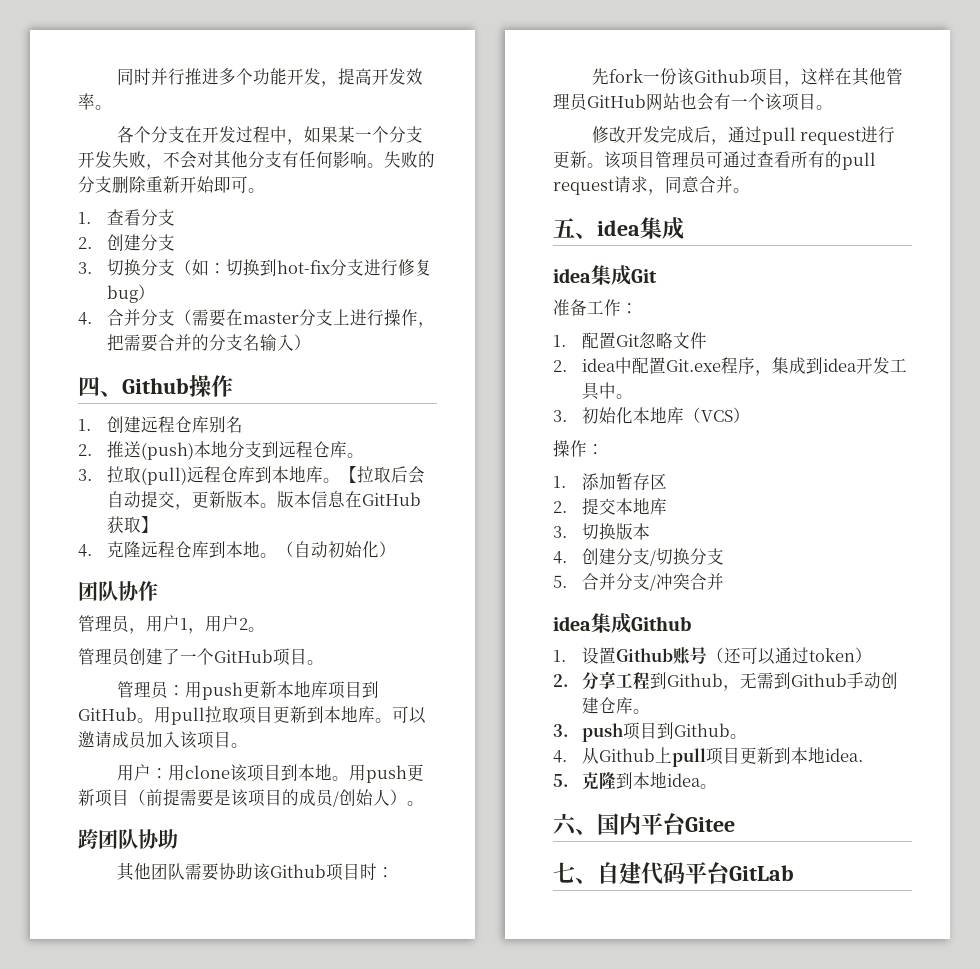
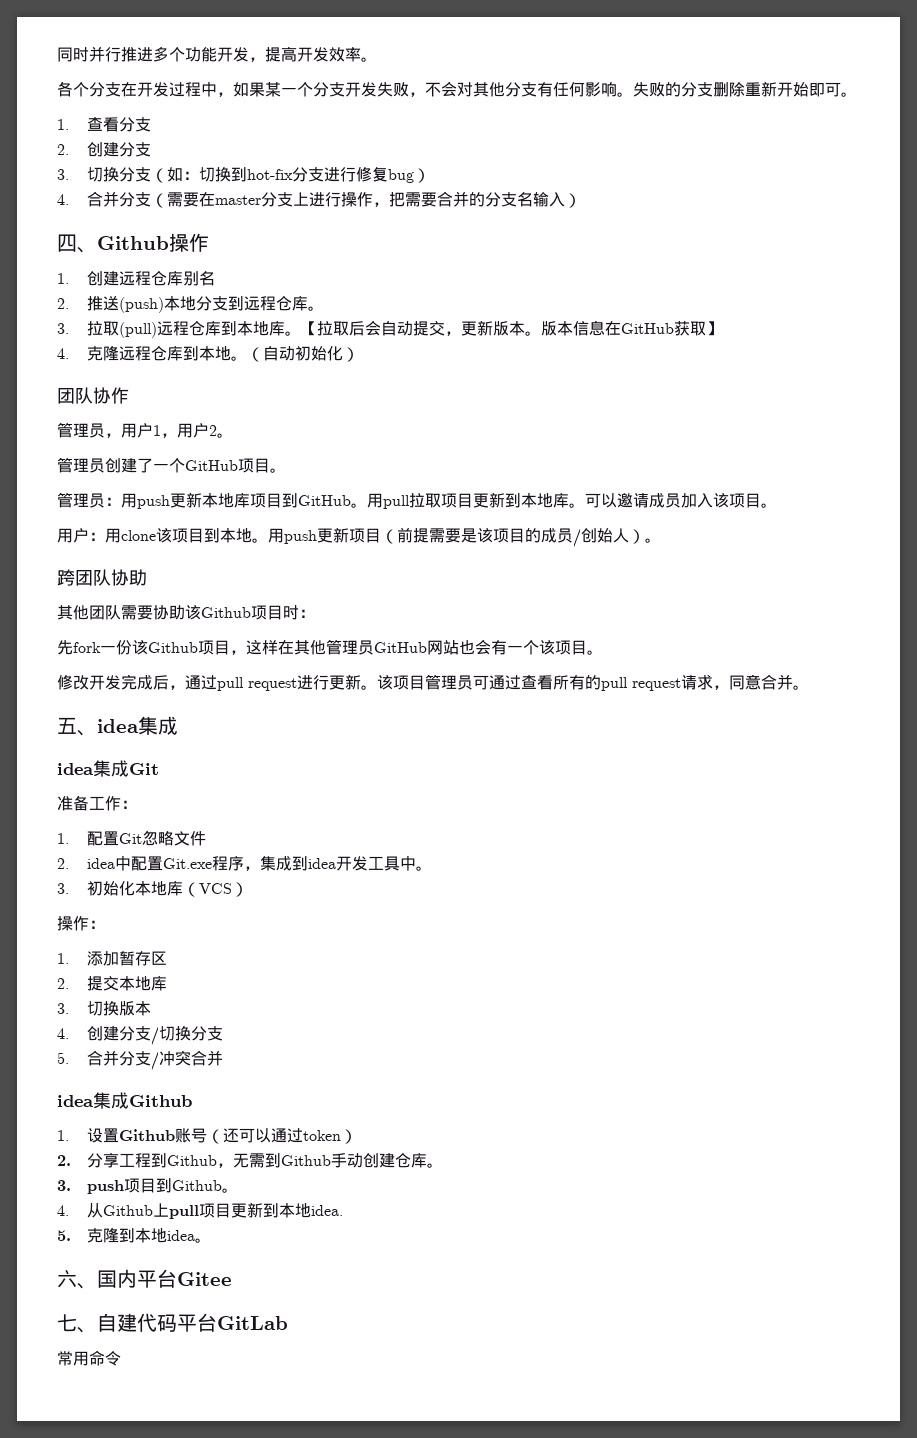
+ 常用命令

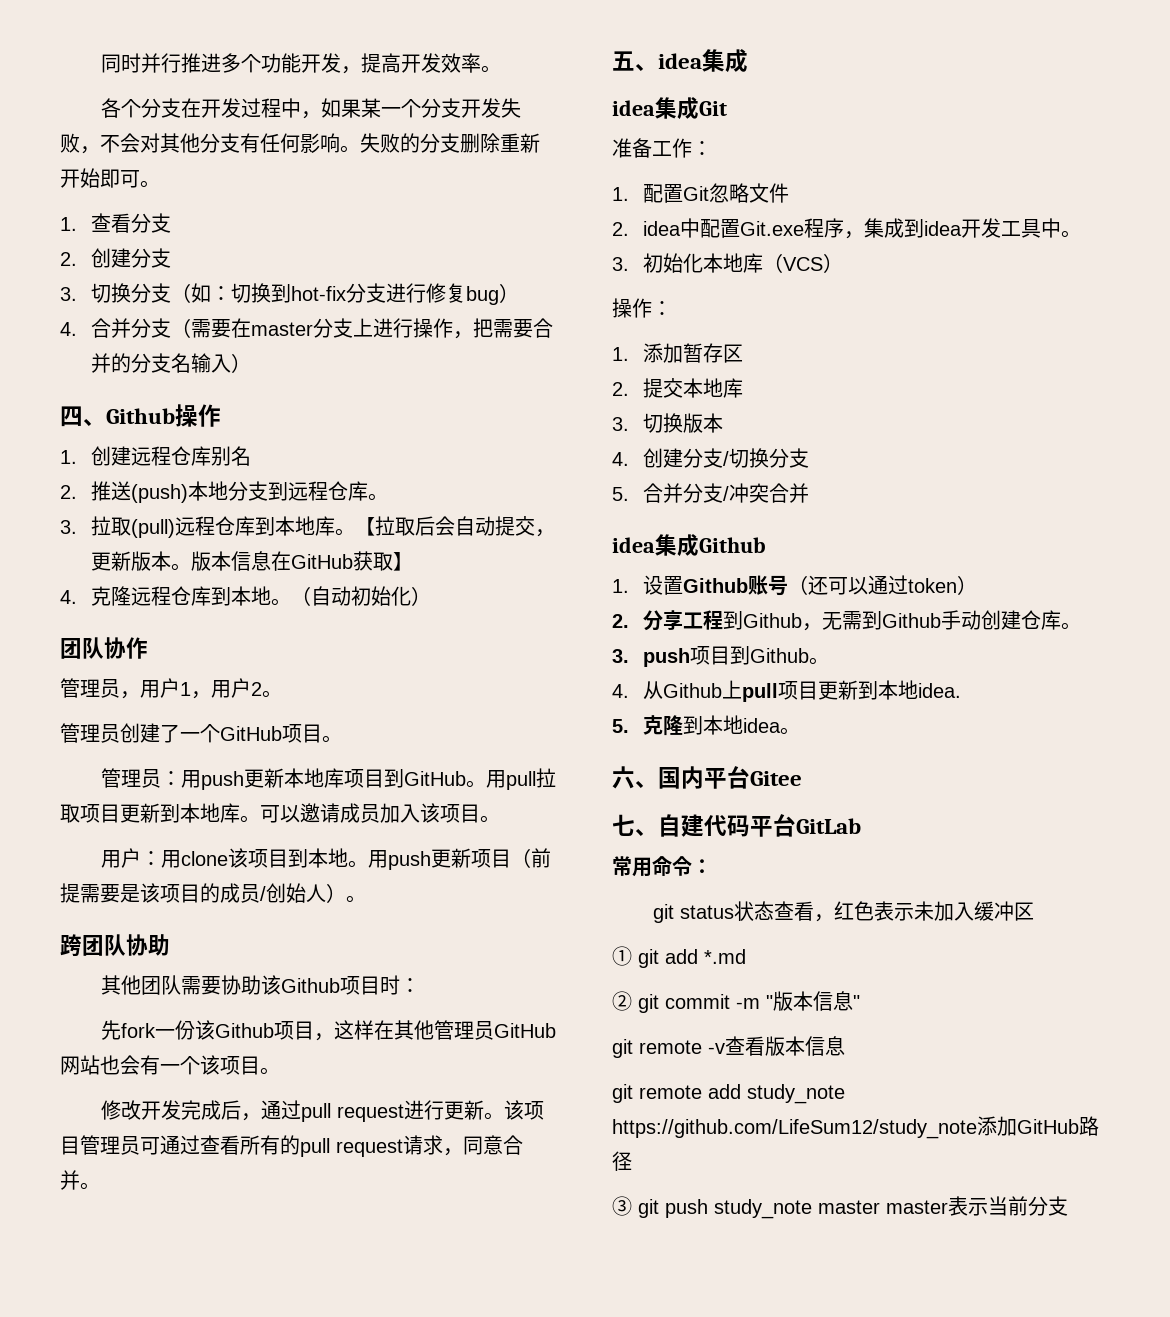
- 常用命令
+ 常用命令：
+ git status状态查看，红色表示未加入缓冲区
+ ① git add *.md
+ ② git commit -m "版本信息"
+ git remote -v查看版本信息
+ git remote add study_note https://github.com/LifeSum12/study_note添加GitHub路径
+ ③ git push study_note master master表示当前分支

